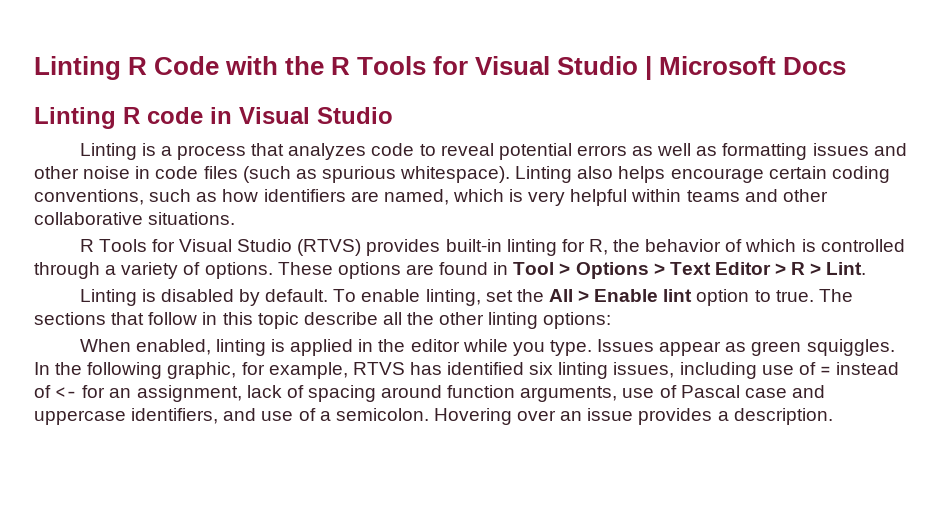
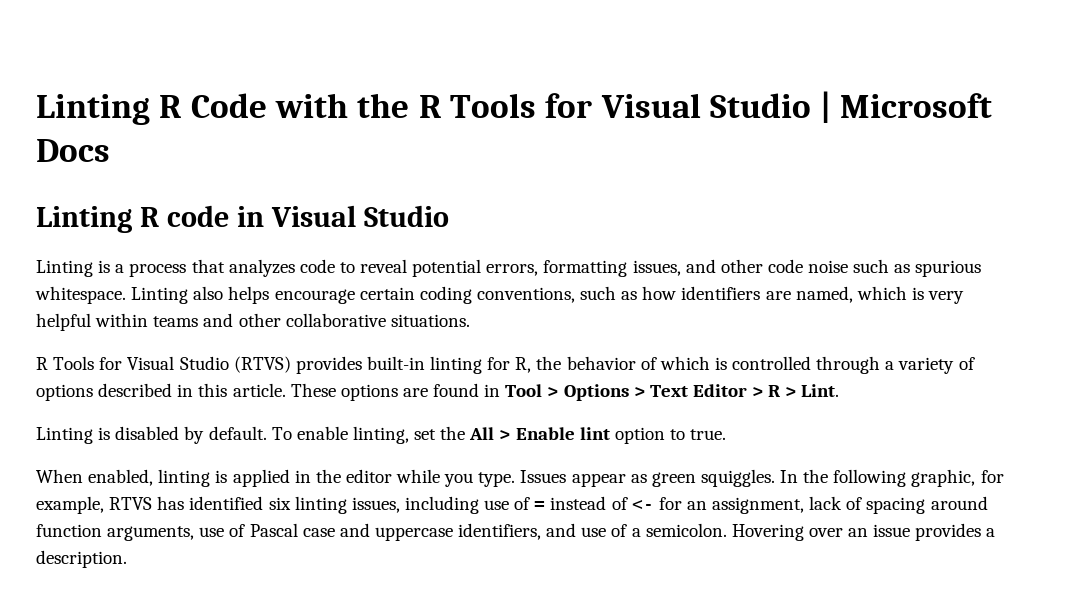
- Linting is a process that analyzes code to reveal potential errors as well as formatting issues and other noise in code files (such as spurious whitespace).
+ Linting is a process that analyzes code to reveal potential errors, formatting issues, and other code noise such as spurious whitespace.
- R Tools for Visual Studio (RTVS) provides built-in linting for R, the behavior of which is controlled through a variety of options.
+ R Tools for Visual Studio (RTVS) provides built-in linting for R, the behavior of which is controlled through a variety of options described in this article.
- The sections that follow in this topic describe all the other linting options:

